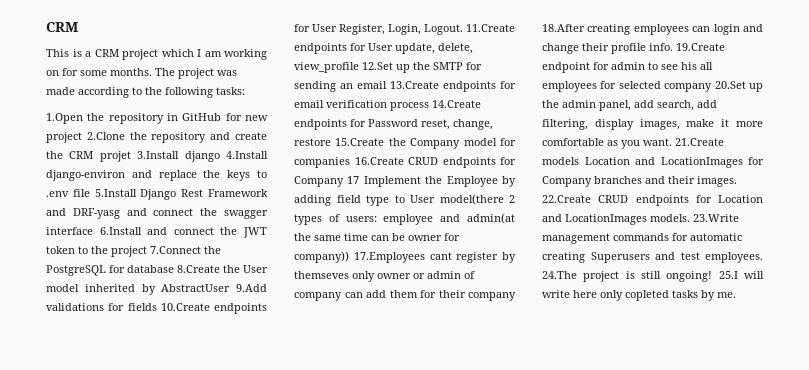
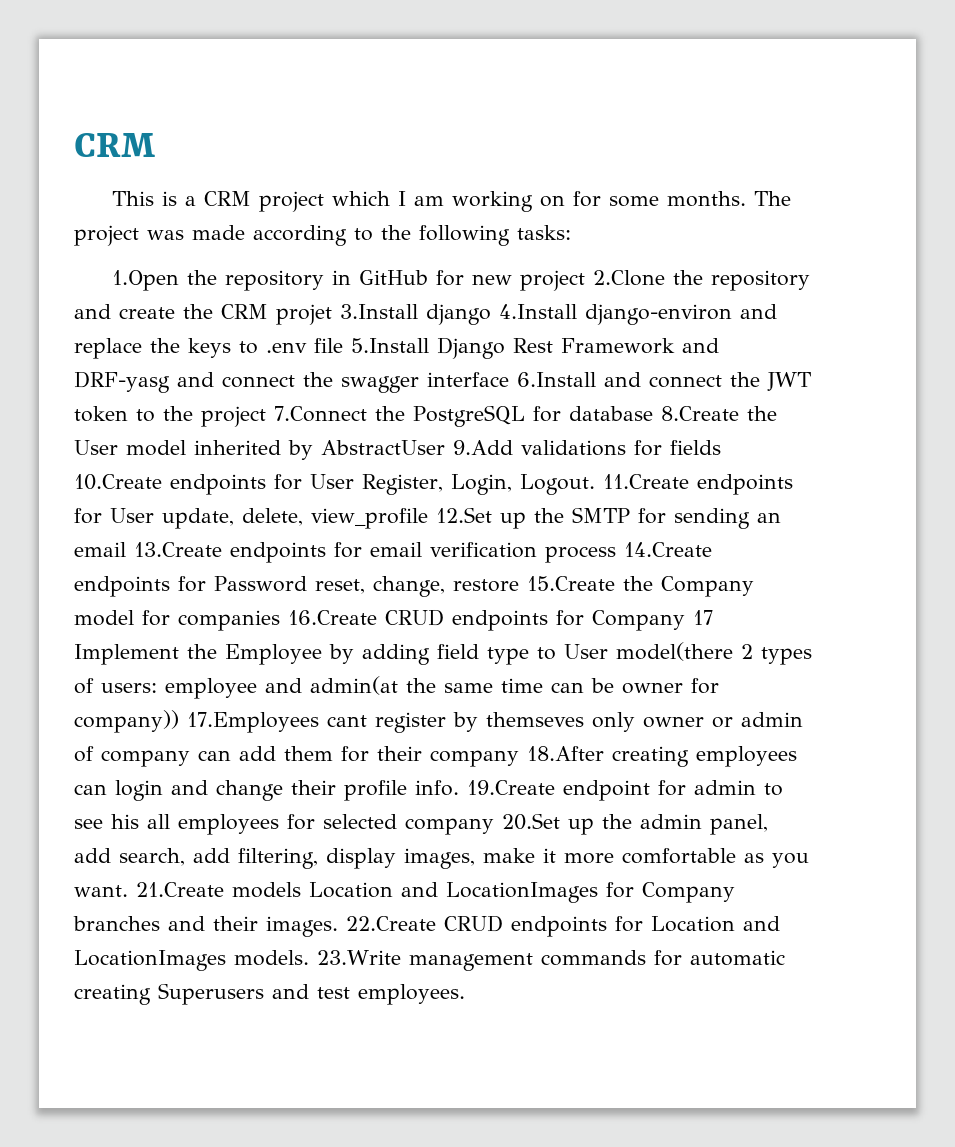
- 24.The project is still ongoing! 25.I will write here only copleted tasks by me.

